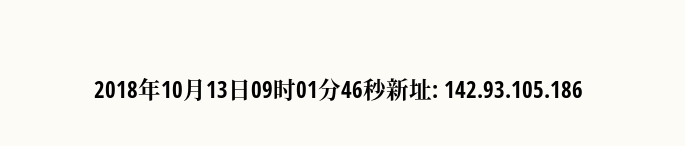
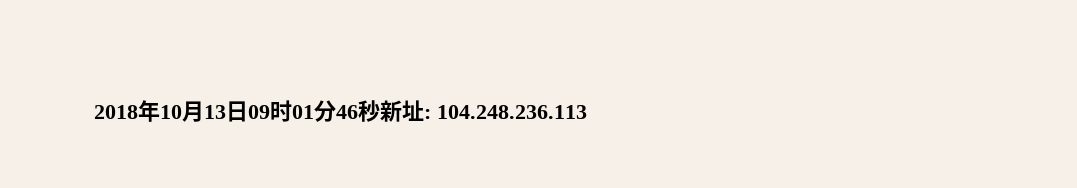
- 2018年10月13日09时01分46秒新址: 142.93.105.186
+ 2018年10月13日09时01分46秒新址: 104.248.236.113

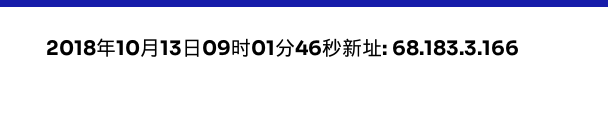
- 2018年10月13日09时01分46秒新址: 104.248.236.113
+ 2018年10月13日09时01分46秒新址: 68.183.3.166

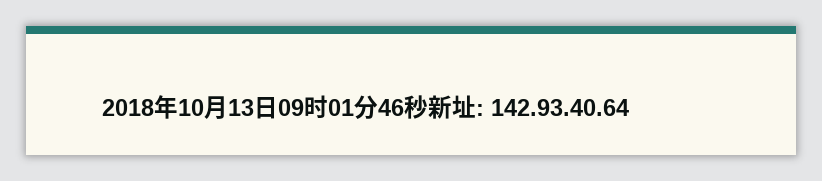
- 2018年10月13日09时01分46秒新址: 68.183.3.166
+ 2018年10月13日09时01分46秒新址: 142.93.40.64

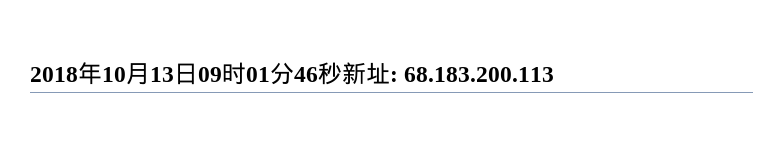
- 2018年10月13日09时01分46秒新址: 142.93.40.64
+ 2018年10月13日09时01分46秒新址: 68.183.200.113

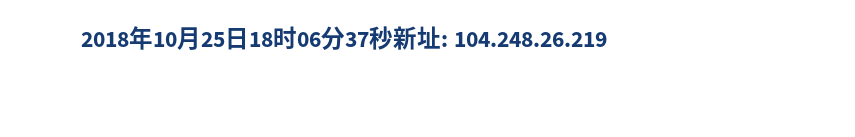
- 2018年10月13日09时01分46秒新址: 68.183.200.113
+ 2018年10月25日18时06分37秒新址: 104.248.26.219

